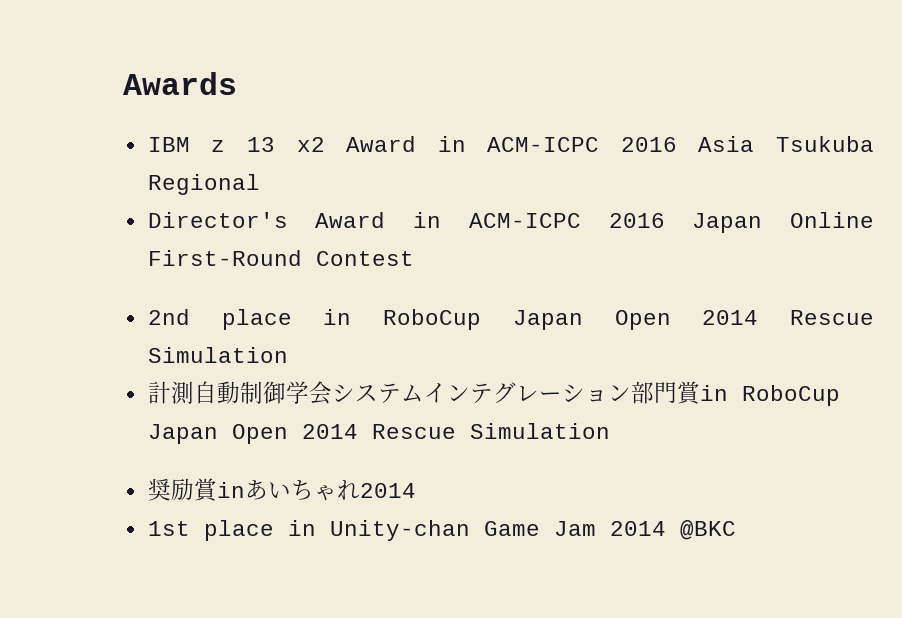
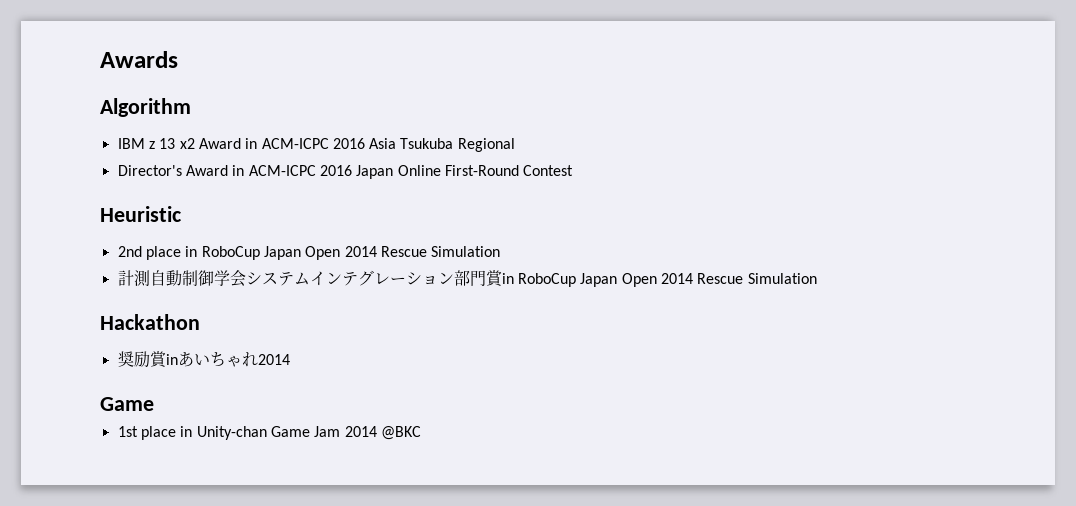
+ Algorithm
+ Heuristic
+ Hackathon
  奨励賞inあいちゃれ2014
+ Game

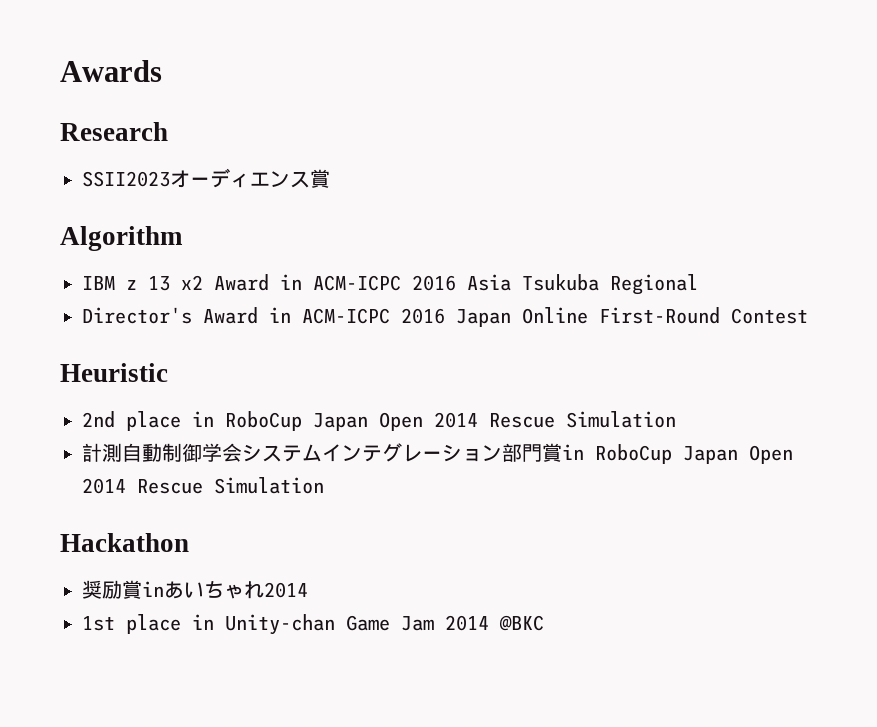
+ Research
+ SSII2023オーディエンス賞
  奨励賞inあいちゃれ2014
- Game

